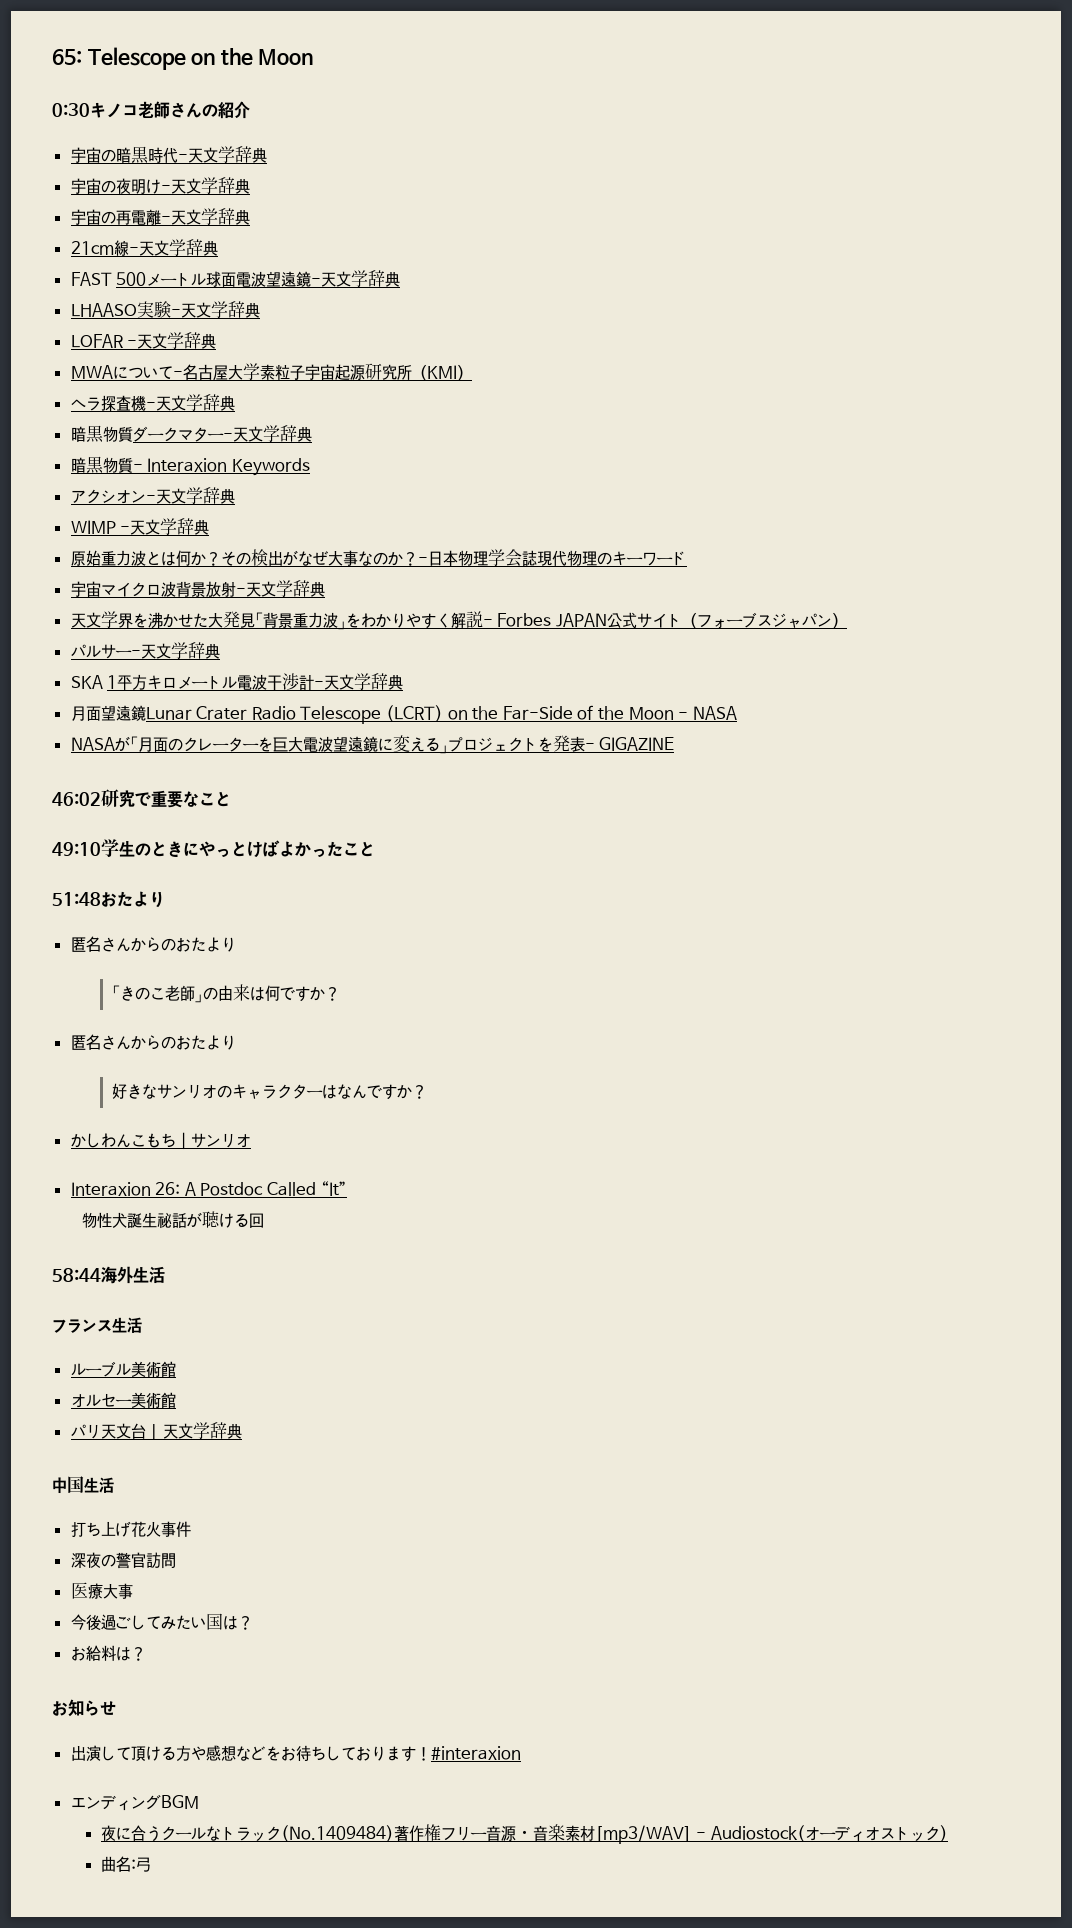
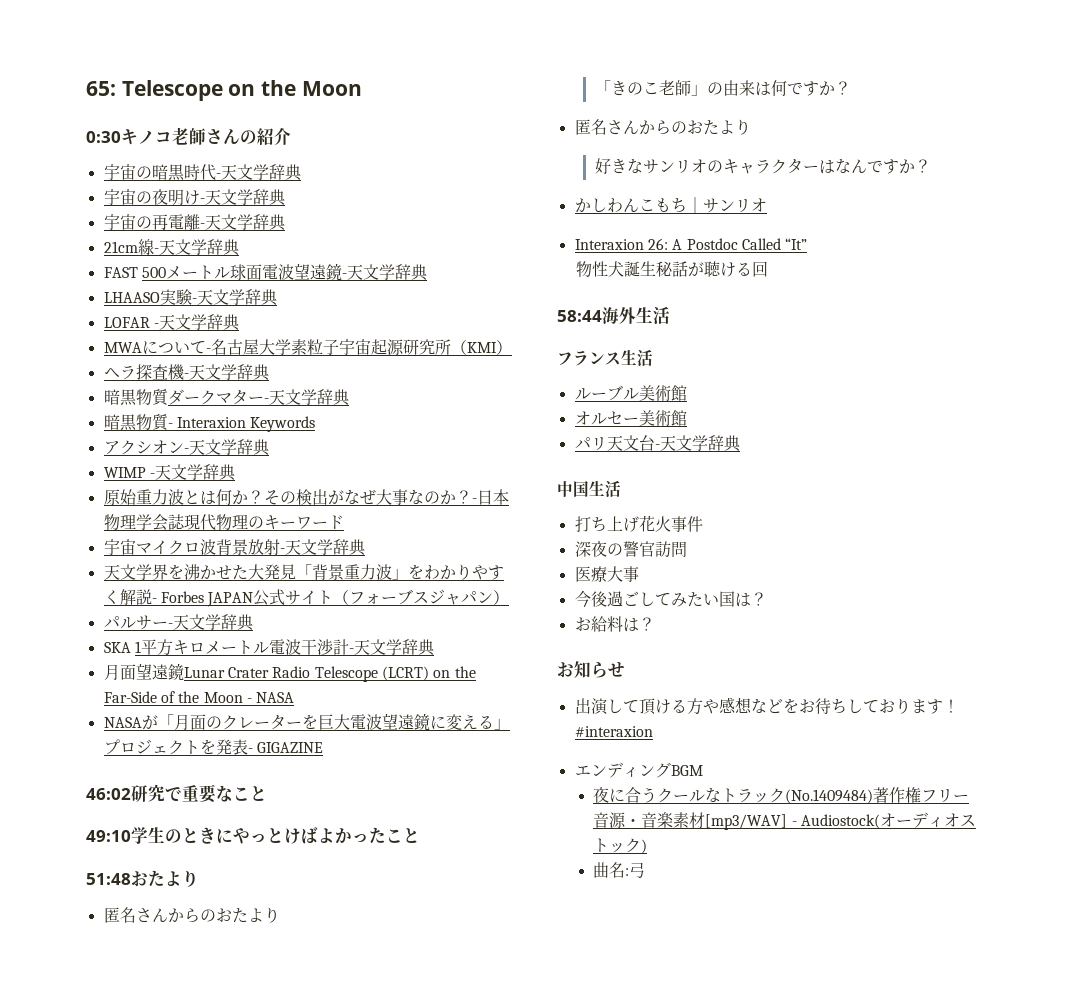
- パリ天文台 | 天文学辞典
+ パリ天文台-天文学辞典

